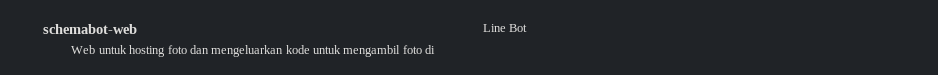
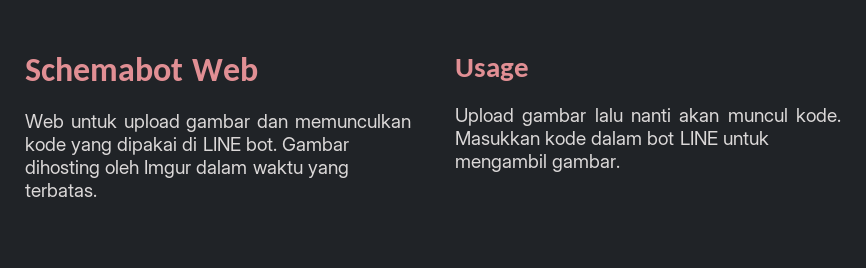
- schemabot-web
+ Schemabot Web
- Web untuk hosting foto dan mengeluarkan kode untuk mengambil foto di Line Bot
+ Web untuk upload gambar dan memunculkan kode yang dipakai di LINE bot. Gambar dihosting oleh Imgur dalam waktu yang terbatas.
+ Usage
+ Upload gambar lalu nanti akan muncul kode. Masukkan kode dalam bot LINE untuk mengambil gambar.

